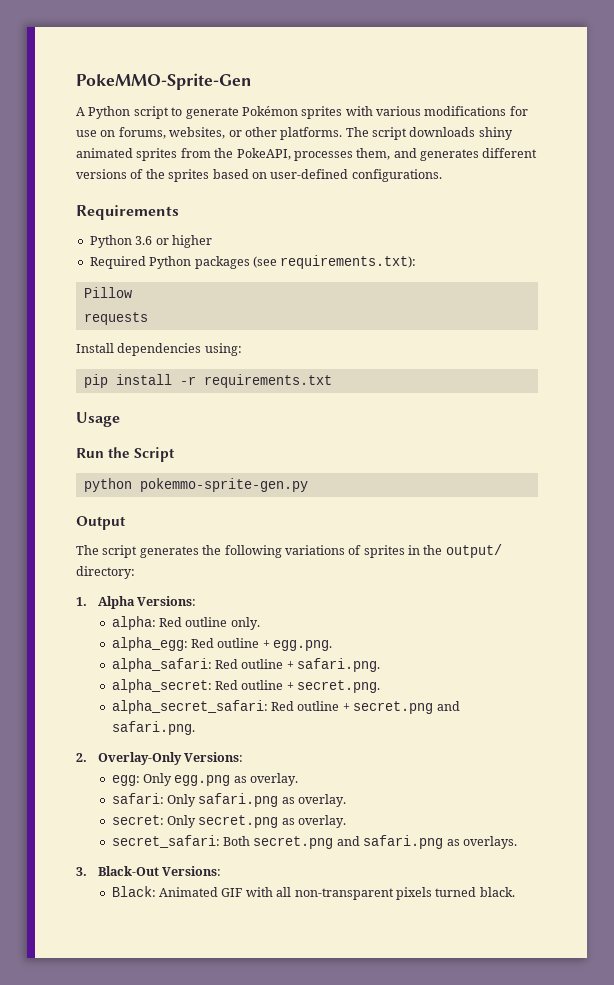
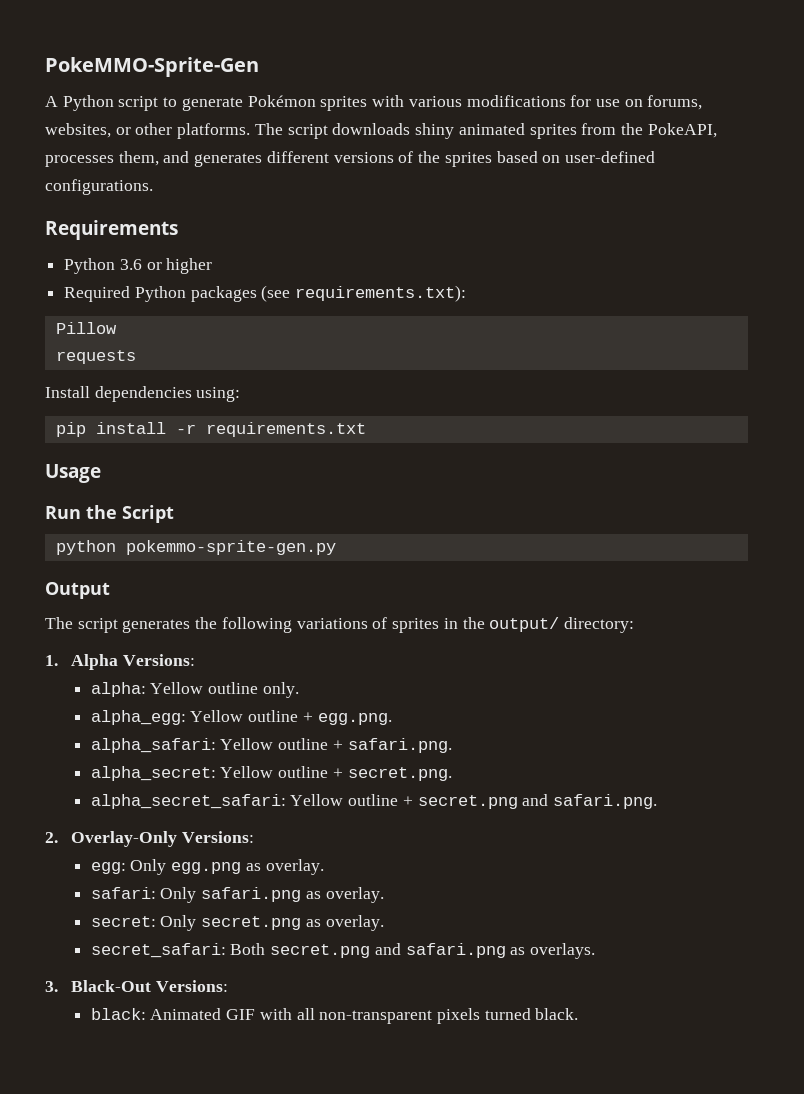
- alpha: Red outline only.
+ alpha: Yellow outline only.
- alpha_egg: Red outline + egg.png.
+ alpha_egg: Yellow outline + egg.png.
- alpha_safari: Red outline + safari.png.
+ alpha_safari: Yellow outline + safari.png.
- alpha_secret: Red outline + secret.png.
+ alpha_secret: Yellow outline + secret.png.
- alpha_secret_safari: Red outline + secret.png and safari.png.
+ alpha_secret_safari: Yellow outline + secret.png and safari.png.
- Black: Animated GIF with all non-transparent pixels turned black.
+ black: Animated GIF with all non-transparent pixels turned black.

